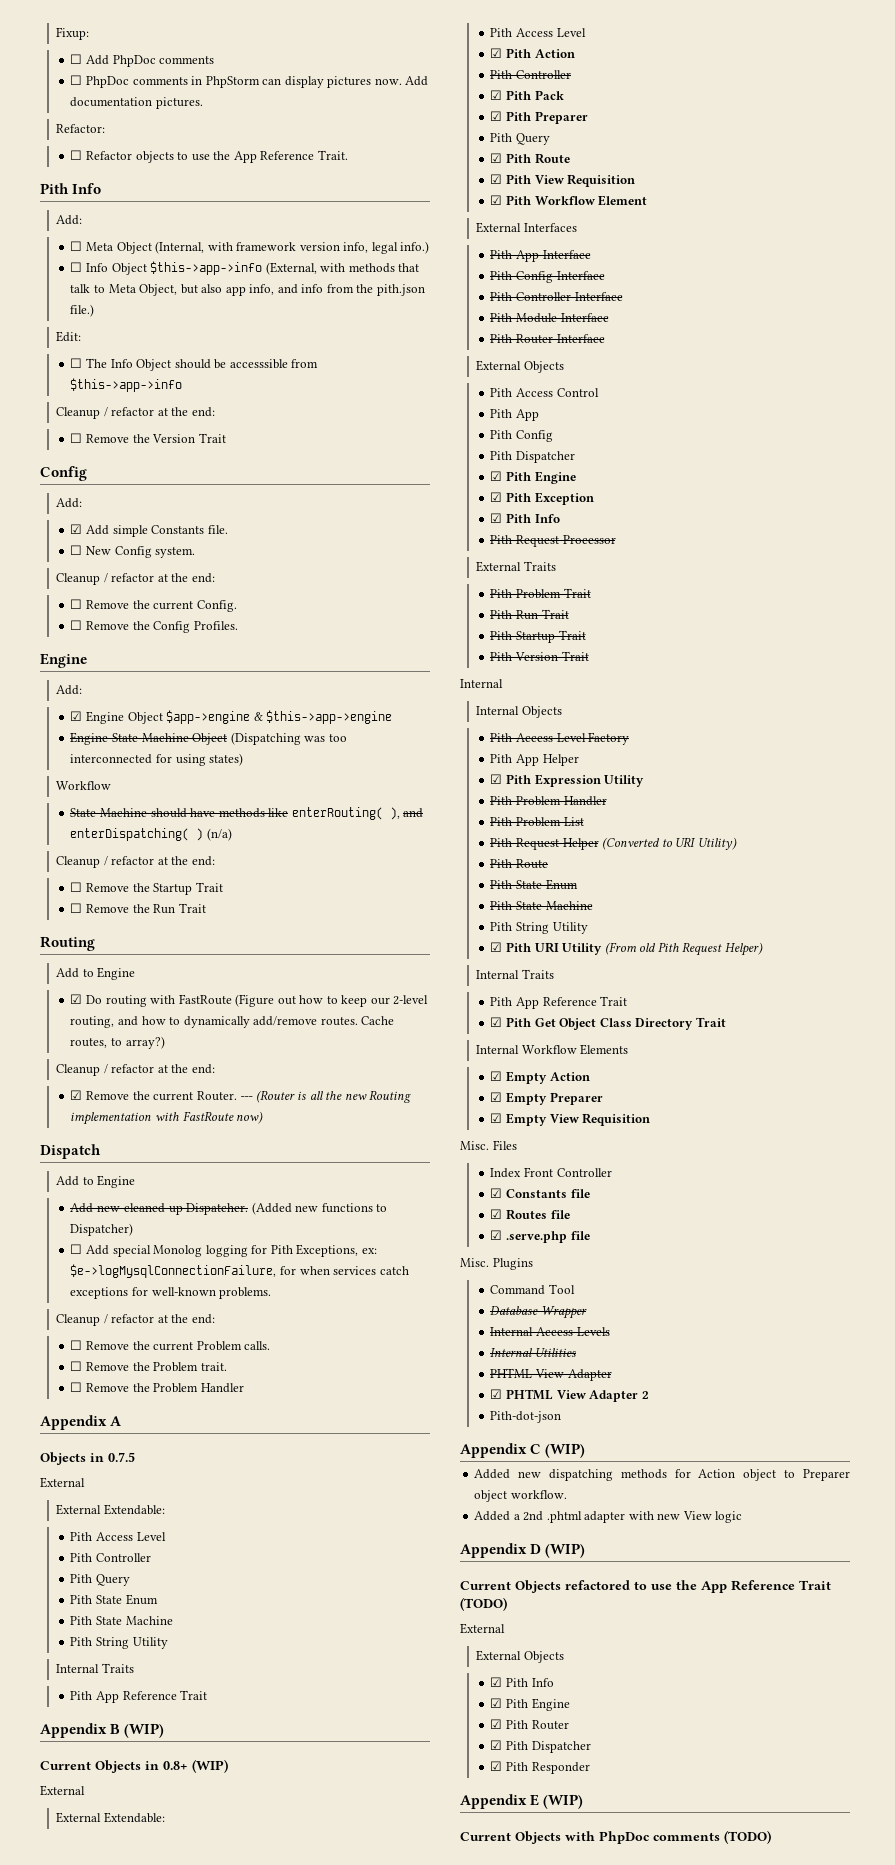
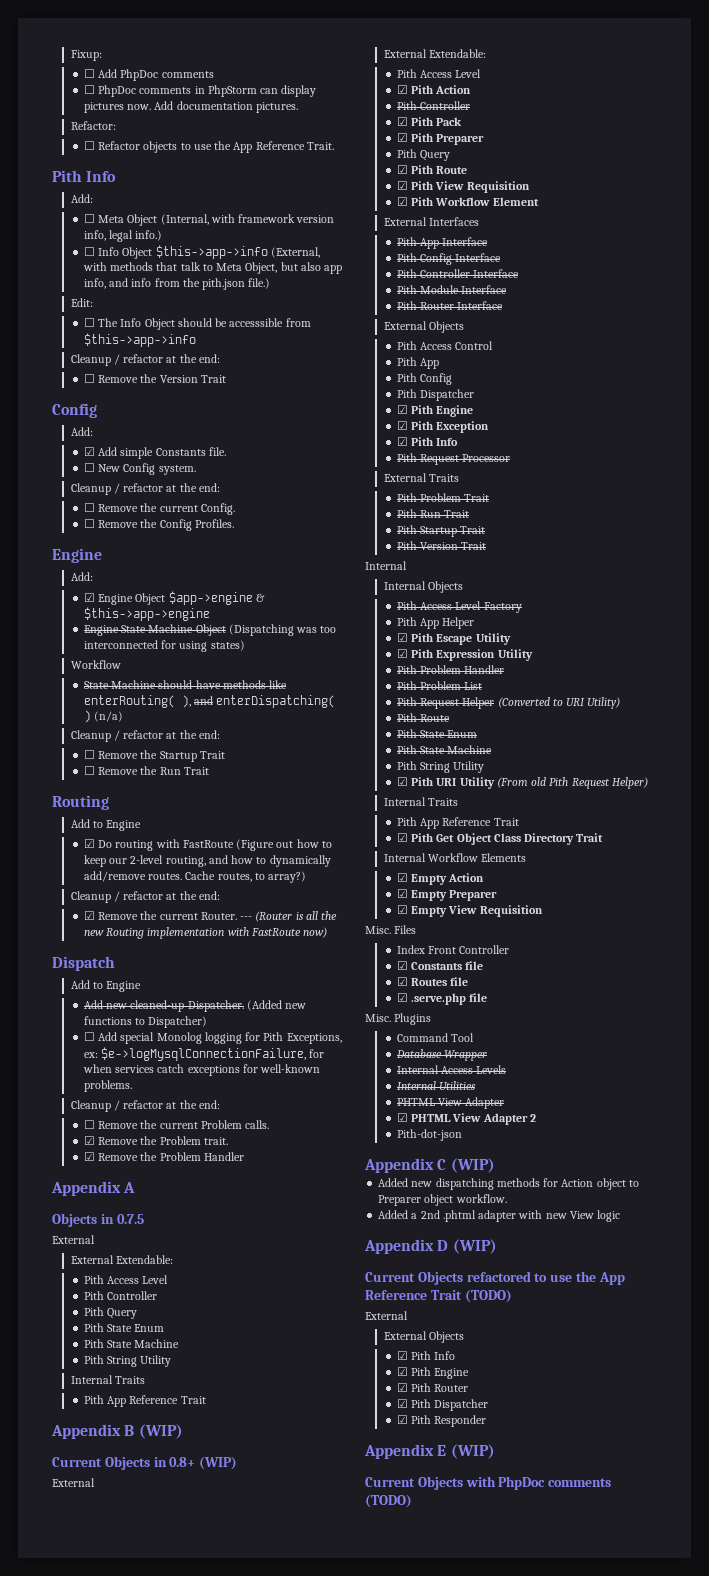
- ☐ Remove the Problem trait.
+ ☑ Remove the Problem trait.
- ☐ Remove the Problem Handler
+ ☑ Remove the Problem Handler
+ ☑ Pith Escape Utility

